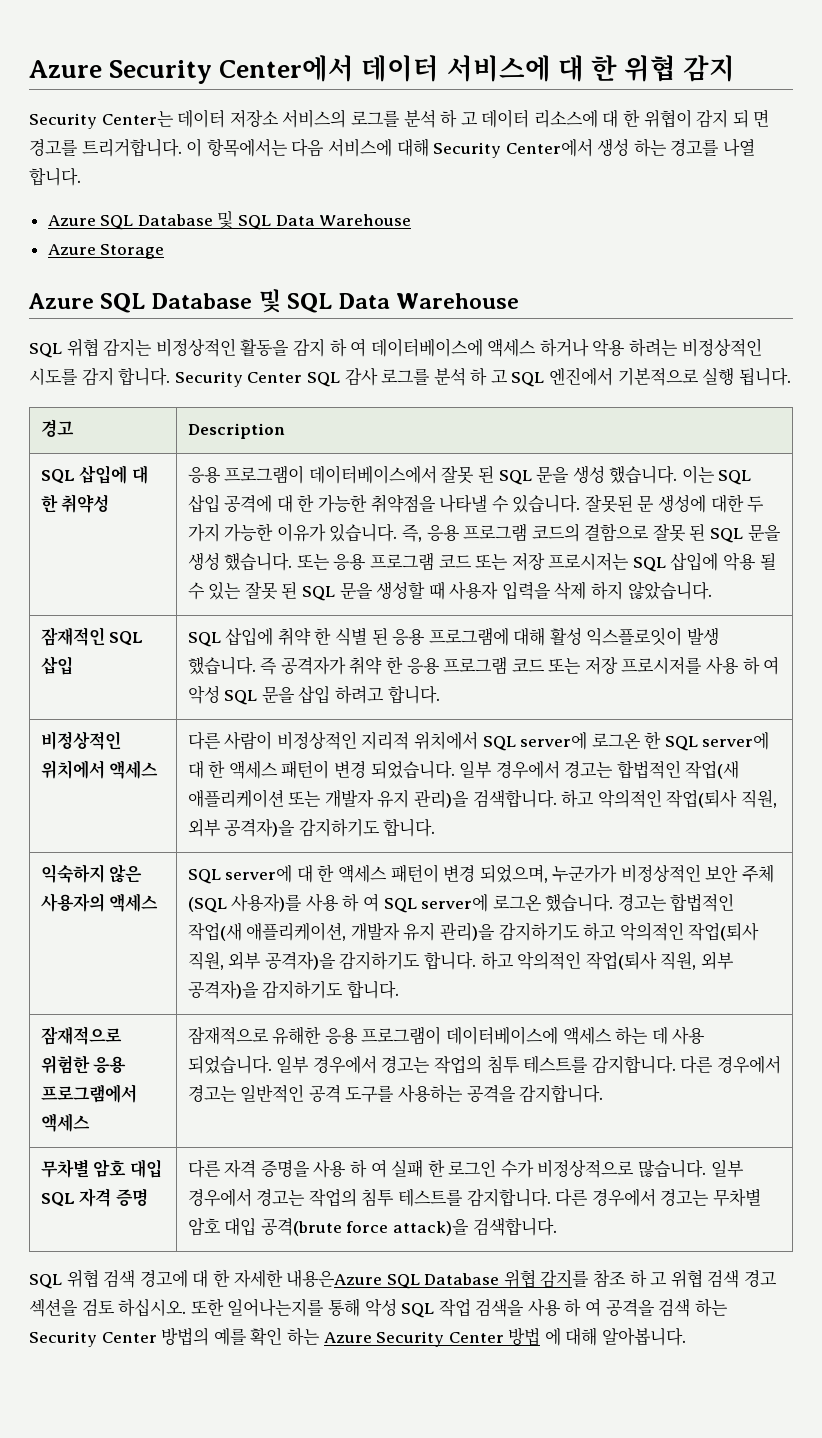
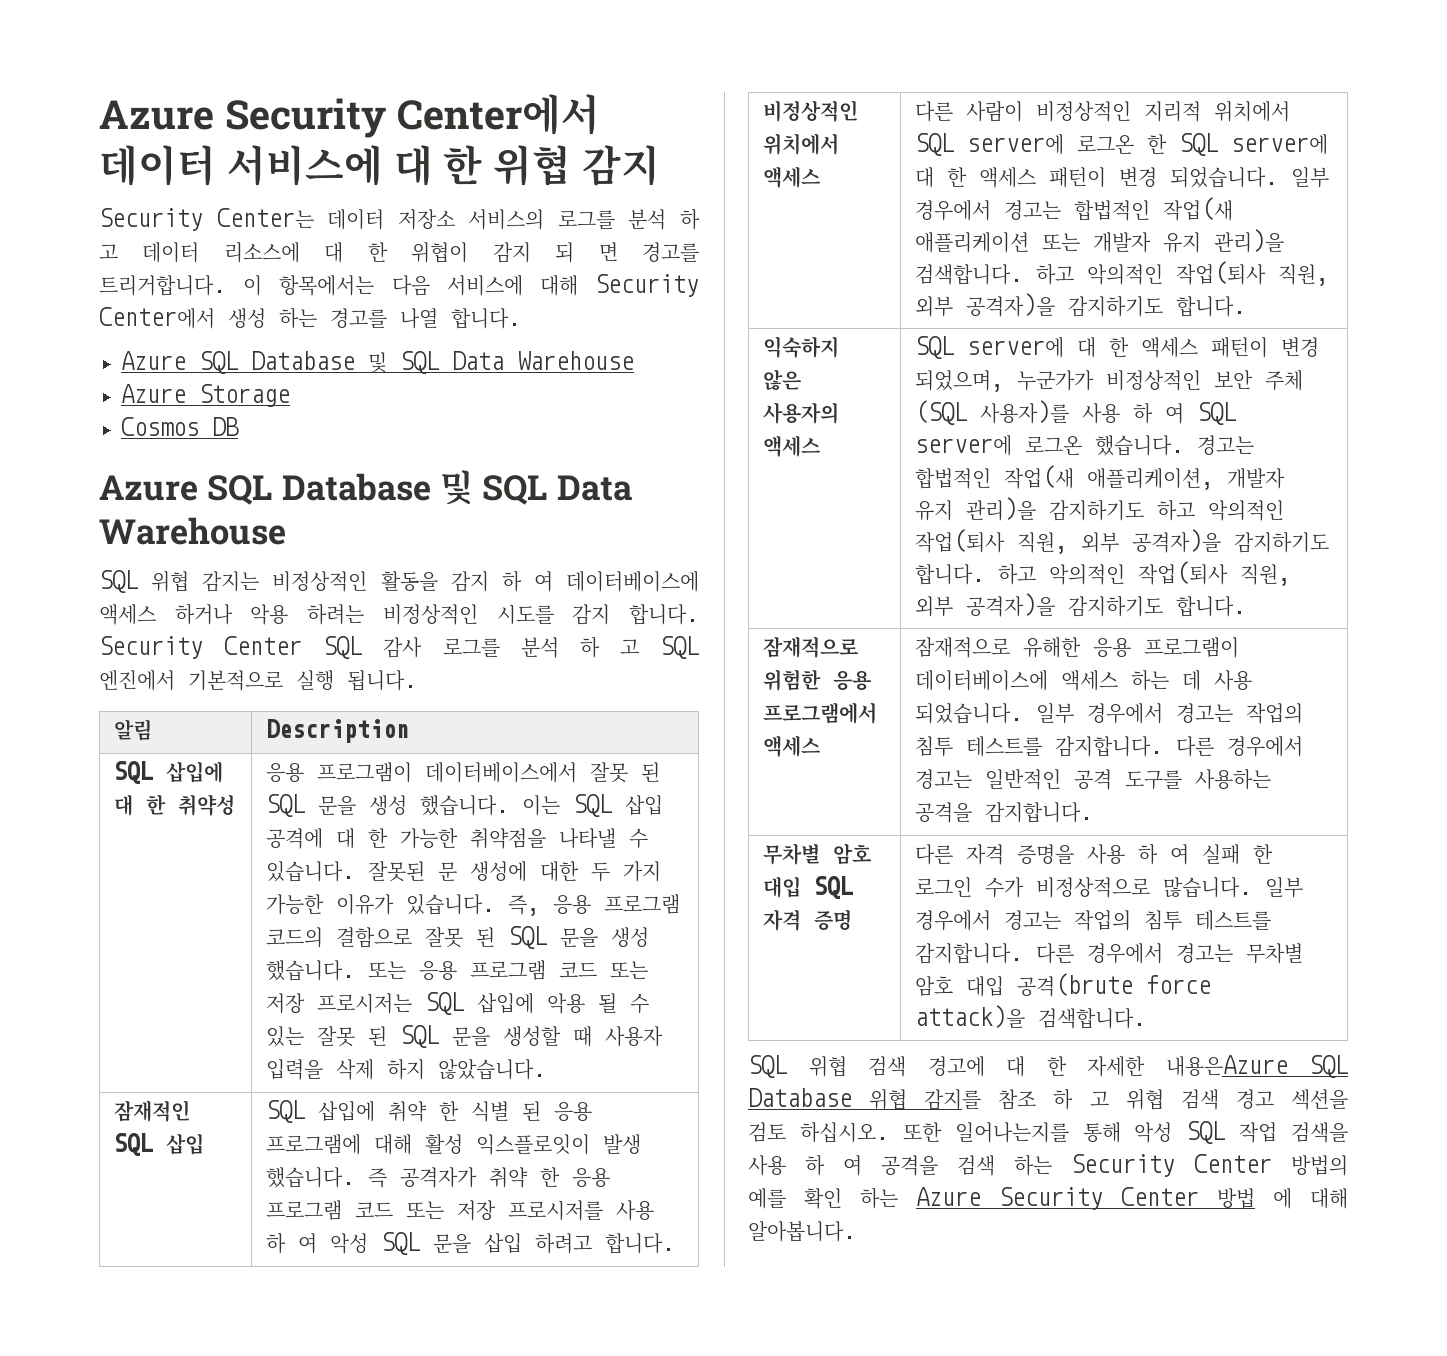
+ Cosmos DB
- 경고 | Description
+ 알림 | Description

